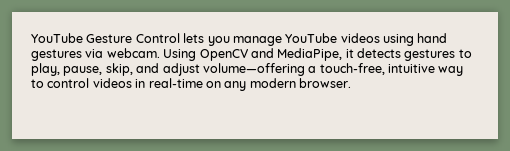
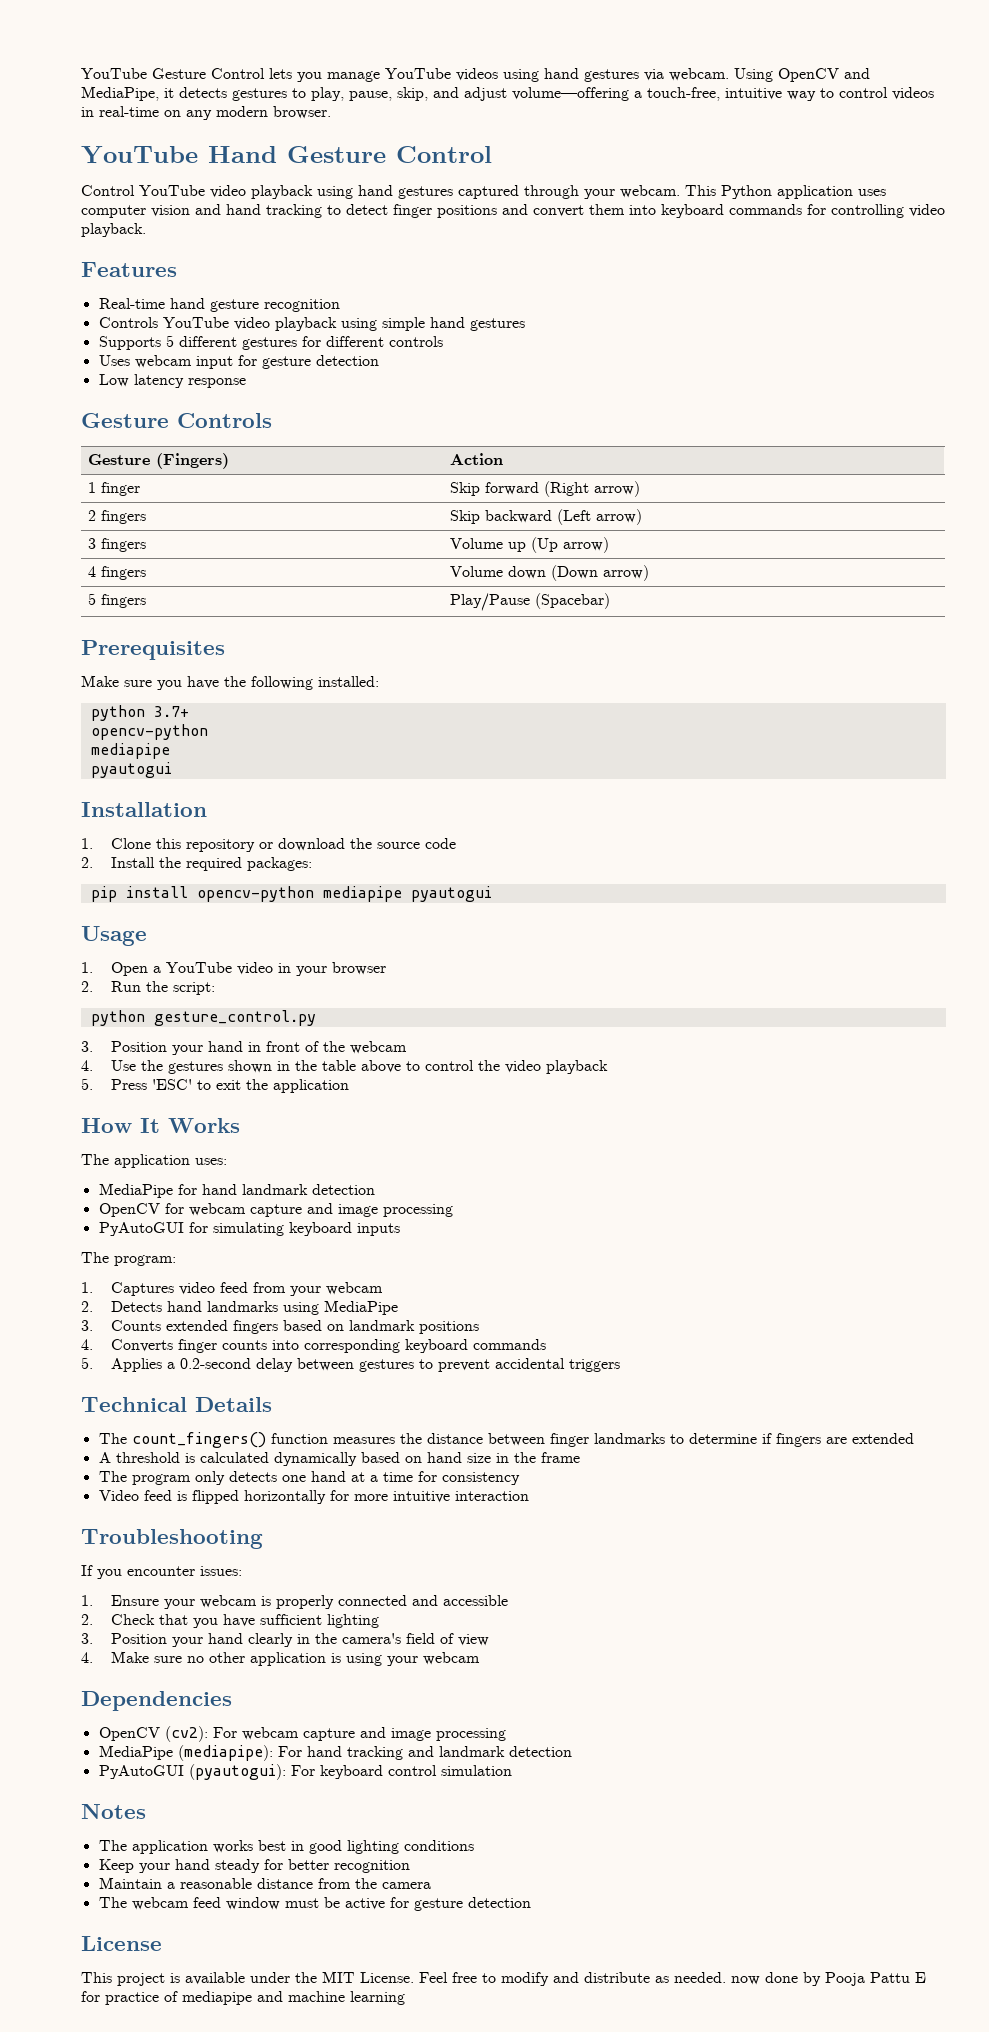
+ YouTube Hand Gesture Control
+ Control YouTube video playback using hand gestures captured through your webcam. This Python application uses computer vision and hand tracking to detect finger positions and convert them into keyboard commands for controlling video playback.
+ Features
+ Real-time hand gesture recognition
+ Controls YouTube video playback using simple hand gestures
+ Supports 5 different gestures for different controls
+ Uses webcam input for gesture detection
+ Low latency response
+ Gesture Controls
+ Gesture (Fingers) | Action
+ 1 finger | Skip forward (Right arrow)
+ 2 fingers | Skip backward (Left arrow)
+ 3 fingers | Volume up (Up arrow)
+ 4 fingers | Volume down (Down arrow)
+ 5 fingers | Play/Pause (Spacebar)
+ Prerequisites
+ Make sure you have the following installed:
+ python 3.7+
+ opencv-python
+ mediapipe
+ pyautogui
+ Installation
+ 1. Clone this repository or download the source code
+ 2. Install the required packages:
+ pip install opencv-python mediapipe pyautogui
+ Usage
+ 1. Open a YouTube video in your browser
+ 2. Run the script:
+ python gesture_control.py
+ 3. Position your hand in front of the webcam
+ 4. Use the gestures shown in the table above to control the video playback
+ 5. Press 'ESC' to exit the application
+ How It Works
+ The application uses:
+ MediaPipe for hand landmark detection
+ OpenCV for webcam capture and image processing
+ PyAutoGUI for simulating keyboard inputs
+ The program:
+ 1. Captures video feed from your webcam
+ 2. Detects hand landmarks using MediaPipe
+ 3. Counts extended fingers based on landmark positions
+ 4. Converts finger counts into corresponding keyboard commands
+ 5. Applies a 0.2-second delay between gestures to prevent accidental triggers
+ Technical Details
+ The count_fingers() function measures the distance between finger landmarks to determine if fingers are extended
+ A threshold is calculated dynamically based on hand size in the frame
+ The program only detects one hand at a time for consistency
+ Video feed is flipped horizontally for more intuitive interaction
+ Troubleshooting
+ If you encounter issues:
+ 1. Ensure your webcam is properly connected and accessible
+ 2. Check that you have sufficient lighting
+ 3. Position your hand clearly in the camera's field of view
+ 4. Make sure no other application is using your webcam
+ Dependencies
+ OpenCV (cv2): For webcam capture and image processing
+ MediaPipe (mediapipe): For hand tracking and landmark detection
+ PyAutoGUI (pyautogui): For keyboard control simulation
+ Notes
+ The application works best in good lighting conditions
+ Keep your hand steady for better recognition
+ Maintain a reasonable distance from the camera
+ The webcam feed window must be active for gesture detection
+ License
+ This project is available under the MIT License. Feel free to modify and distribute as needed. now done by Pooja Pattu E for practice of mediapipe and machine learning

